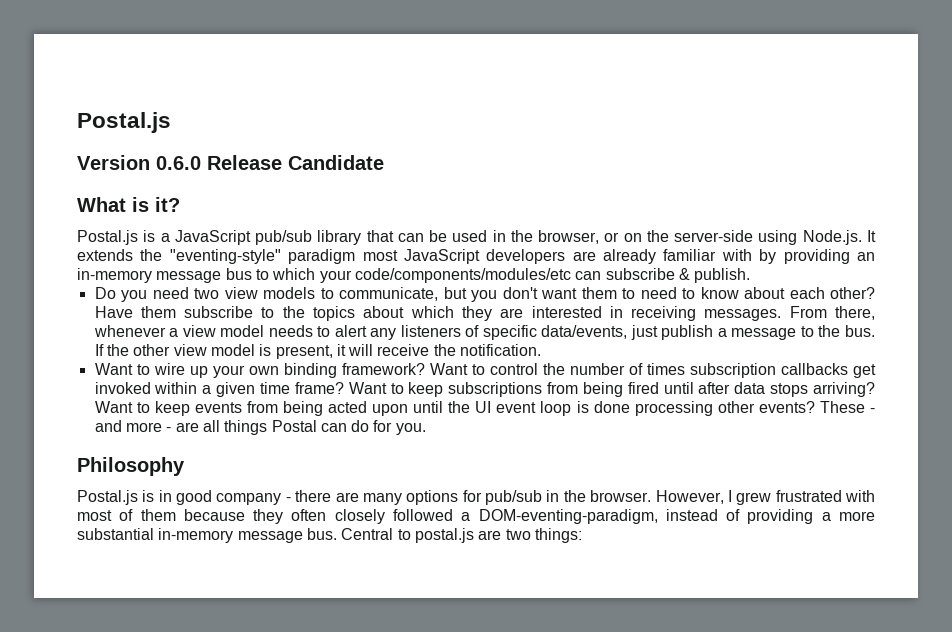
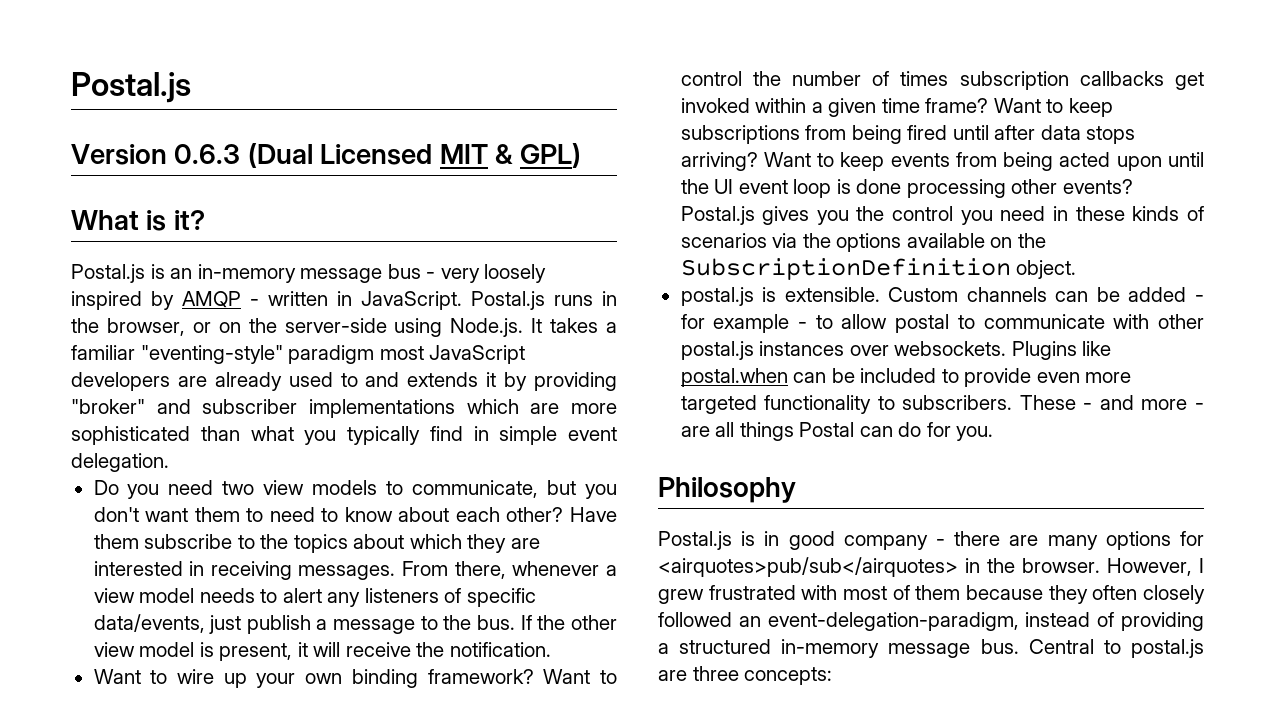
- Version 0.6.0 Release Candidate
+ Version 0.6.3 (Dual Licensed MIT & GPL)
- Postal.js is a JavaScript pub/sub library that can be used in the browser, or on the server-side using Node.js. It extends the "eventing-style" paradigm most JavaScript developers are already familiar with by providing an in-memory message bus to which your code/components/modules/etc can subscribe & publish.
+ Postal.js is an in-memory message bus - very loosely inspired by AMQP - written in JavaScript. Postal.js runs in the browser, or on the server-side using Node.js. It takes a familiar "eventing-style" paradigm most JavaScript developers are already used to and extends it by providing "broker" and subscriber implementations which are more sophisticated than what you typically find in simple event delegation.
+ Postal.js gives you the control you need in these kinds of scenarios via the options available on the SubscriptionDefinition object.
+ postal.js is extensible. Custom channels can be added - for example - to allow postal to communicate with other postal.js instances over websockets. Plugins like postal.when can be included to provide even more targeted functionality to subscribers.
- Postal.js is in good company - there are many options for pub/sub in the browser.
+ Postal.js is in good company - there are many options for <airquotes>pub/sub</airquotes> in the browser.
- However, I grew frustrated with most of them because they often closely followed a DOM-eventing-paradigm, instead of providing a more substantial in-memory message bus.
+ However, I grew frustrated with most of them because they often closely followed an event-delegation-paradigm, instead of providing a structured in-memory message bus.
- Central to postal.js are two things:
+ Central to postal.js are three concepts:

